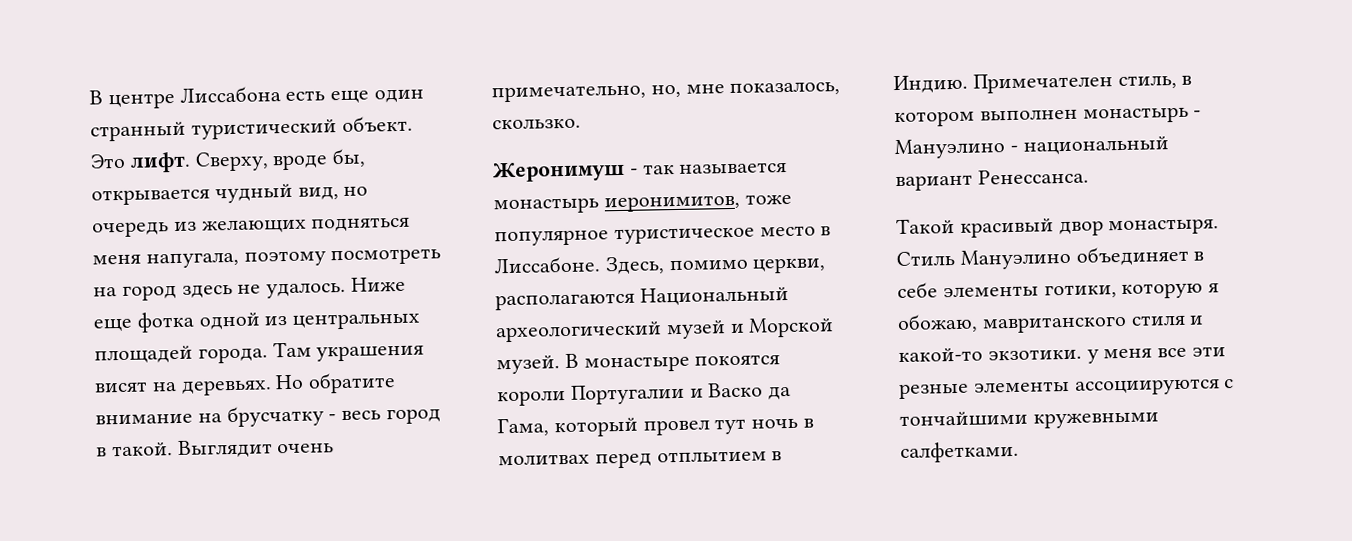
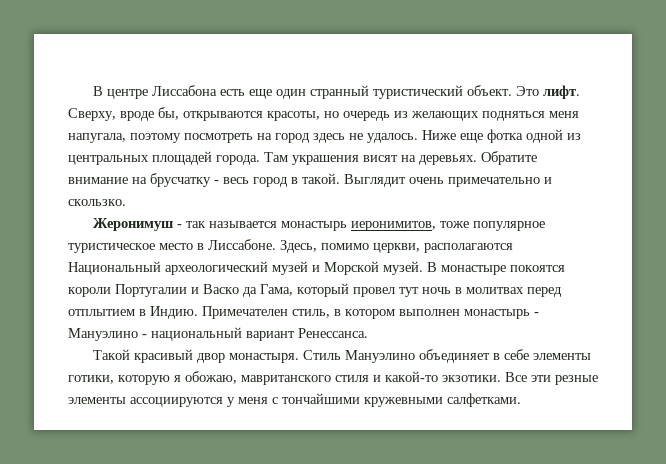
- Сверху, вроде бы, открывается чудный вид, но очередь из желающих подняться меня напугала, поэтому посмотреть на город здесь не удалось.
+ Сверху, вроде бы, открываются красоты, но очередь из желающих подняться меня напугала, поэтому посмотреть на город здесь не удалось.
- Но обратите внимание на брусчатку - весь город в такой.
+ Обратите внимание на брусчатку - весь город в такой.
- Выглядит очень примечательно, но, мне показалось, скользко.
+ Выглядит очень примечательно и скользко.
- Стиль Мануэлино объединяет в себе элементы готики, которую я обожаю, мавританского стиля и какой-то экзотики. у меня все эти резные элементы ассоциируются с тончайшими кружевными салфетками.
+ Стиль Мануэлино объединяет в себе элементы готики, которую я обожаю, мавританского стиля и какой-то экзотики. Все эти резные элементы ассоциируются у меня с тончайшими кружевными салфетками.

